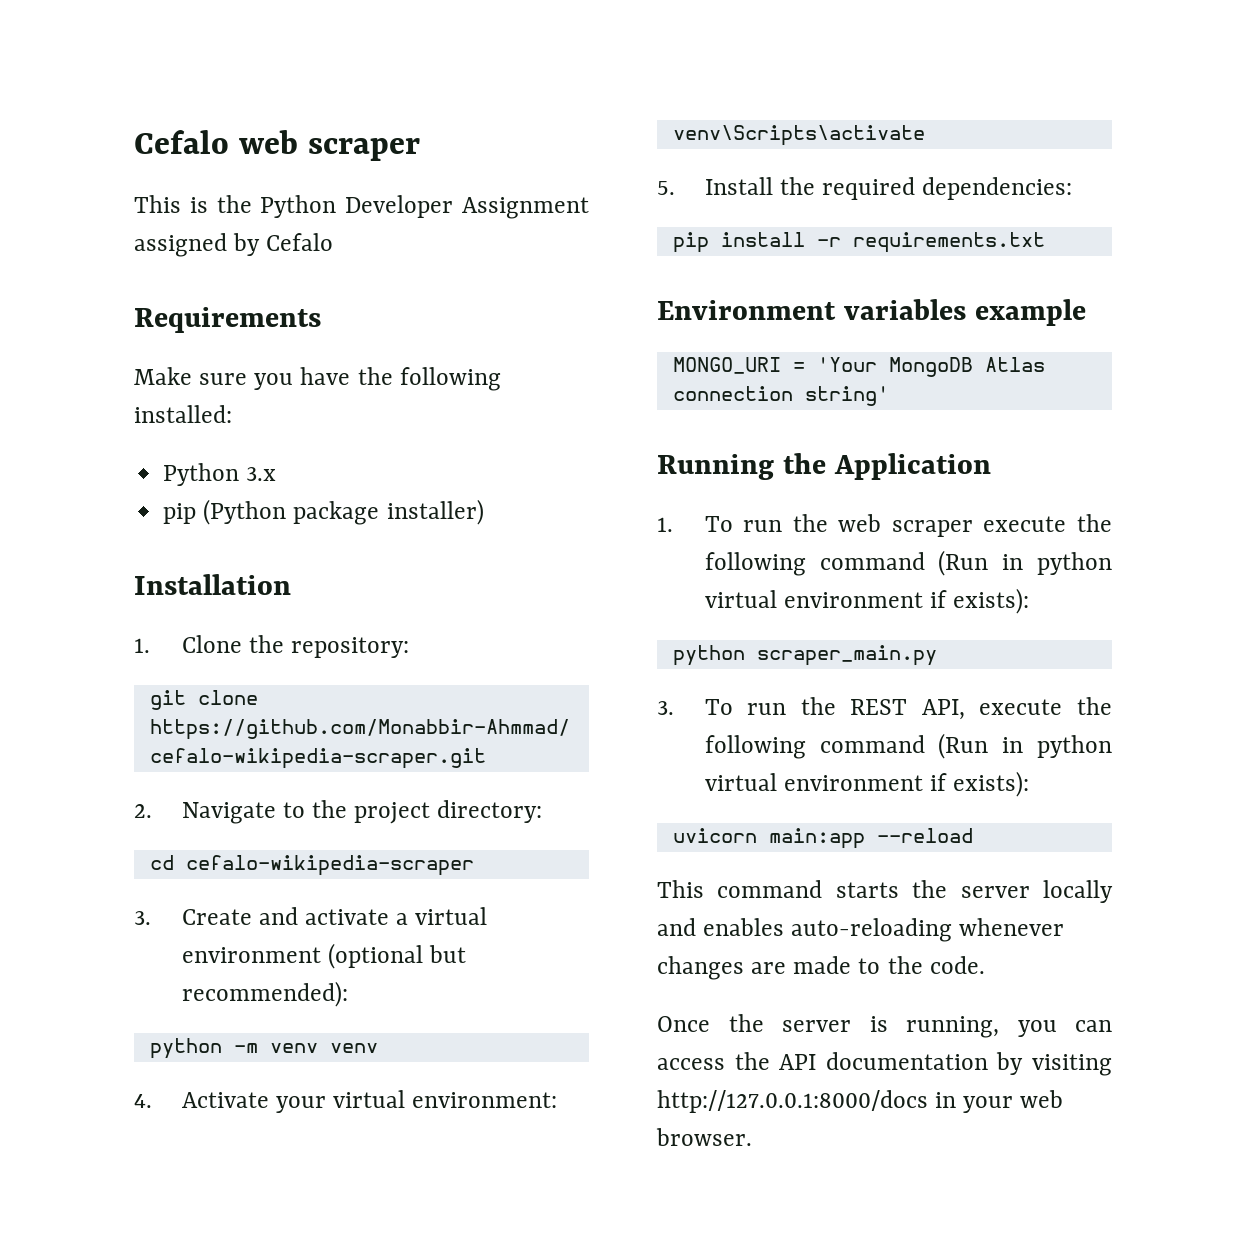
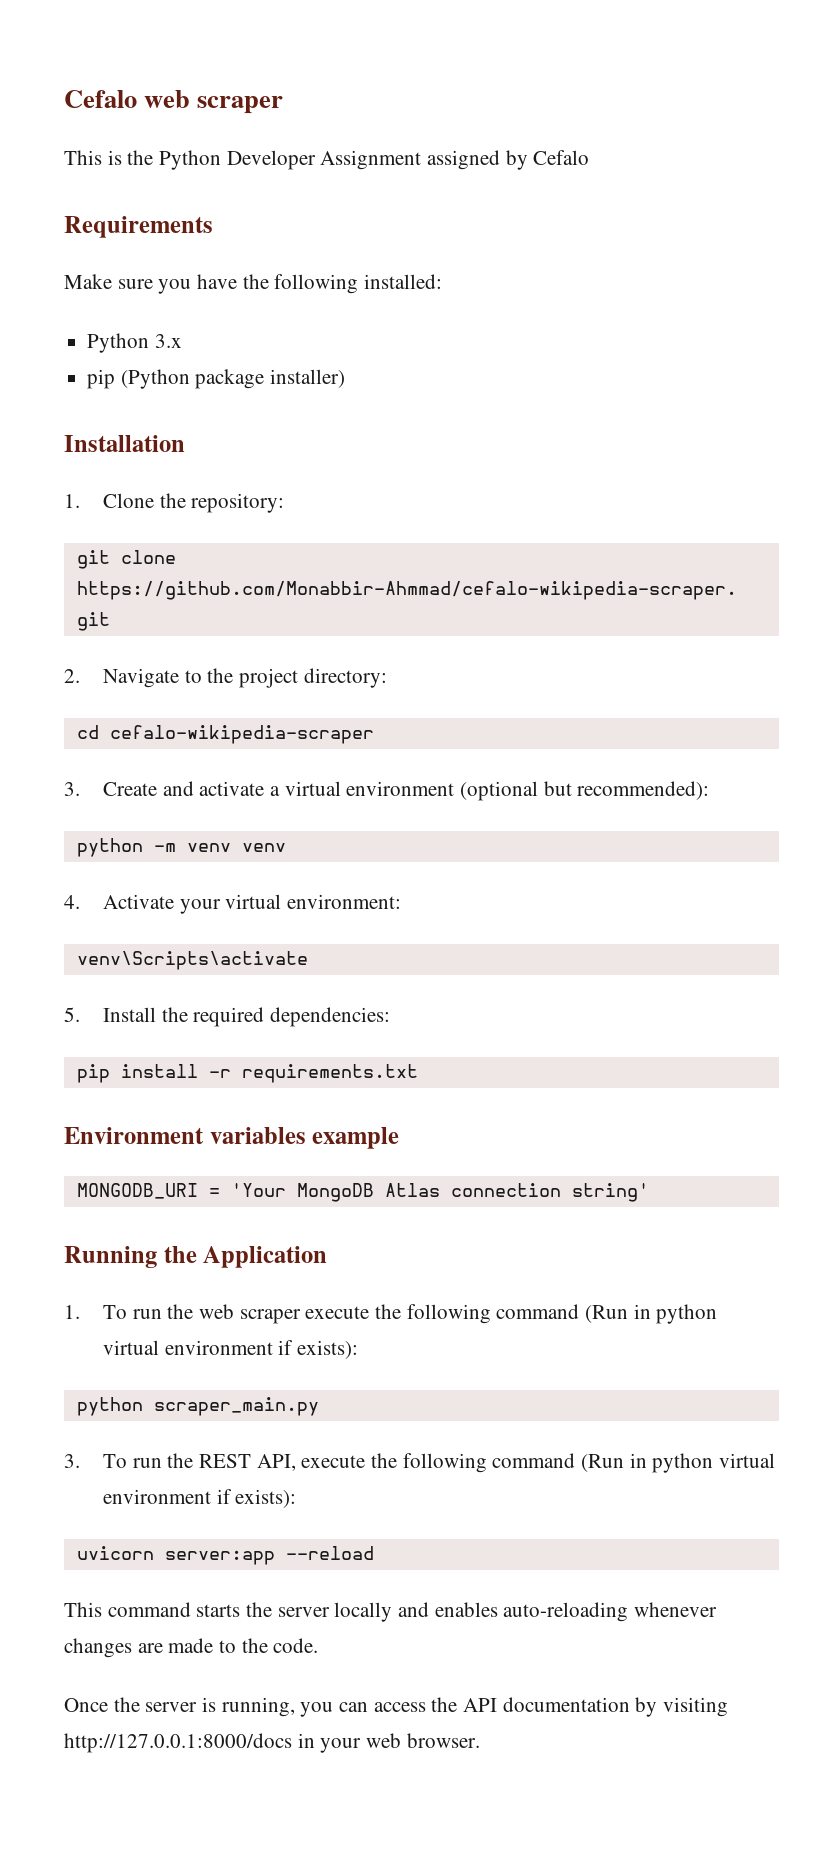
- MONGO_URI = 'Your MongoDB Atlas connection string'
+ MONGODB_URI = 'Your MongoDB Atlas connection string'
- uvicorn main:app --reload
+ uvicorn server:app --reload

